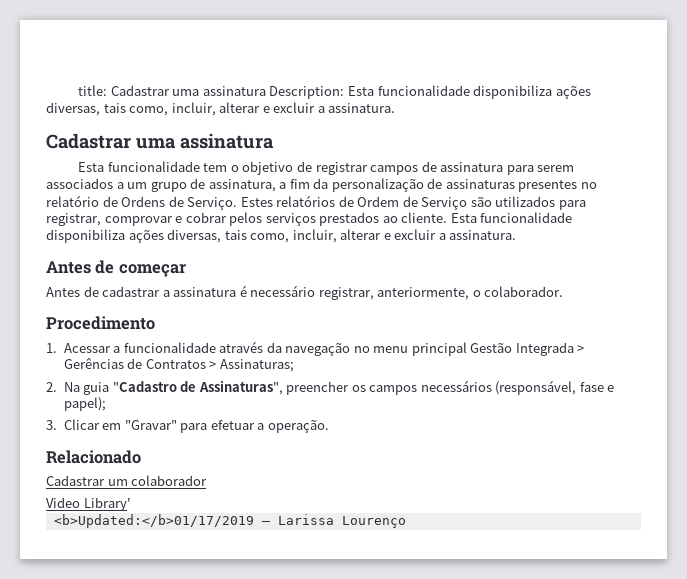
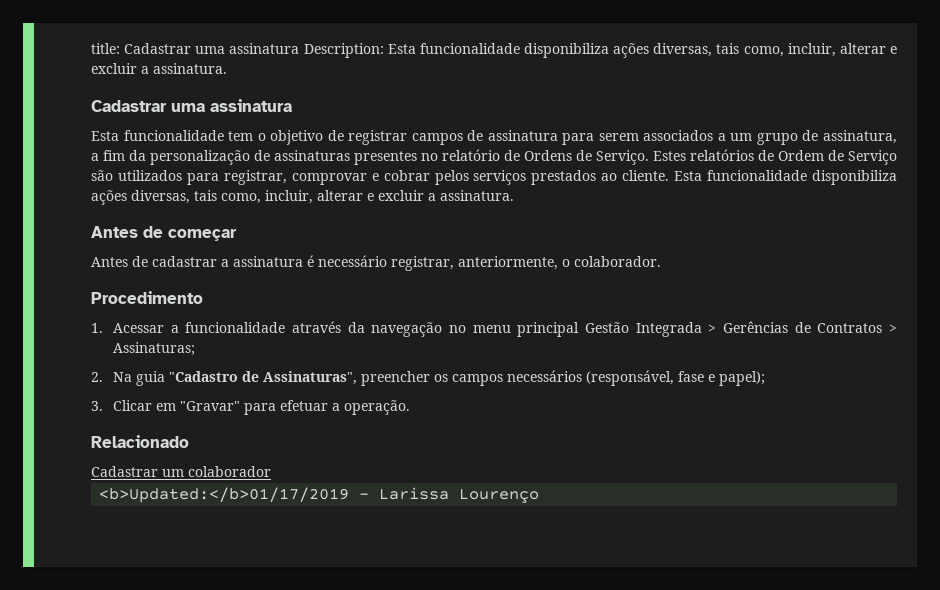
- Video Library'

